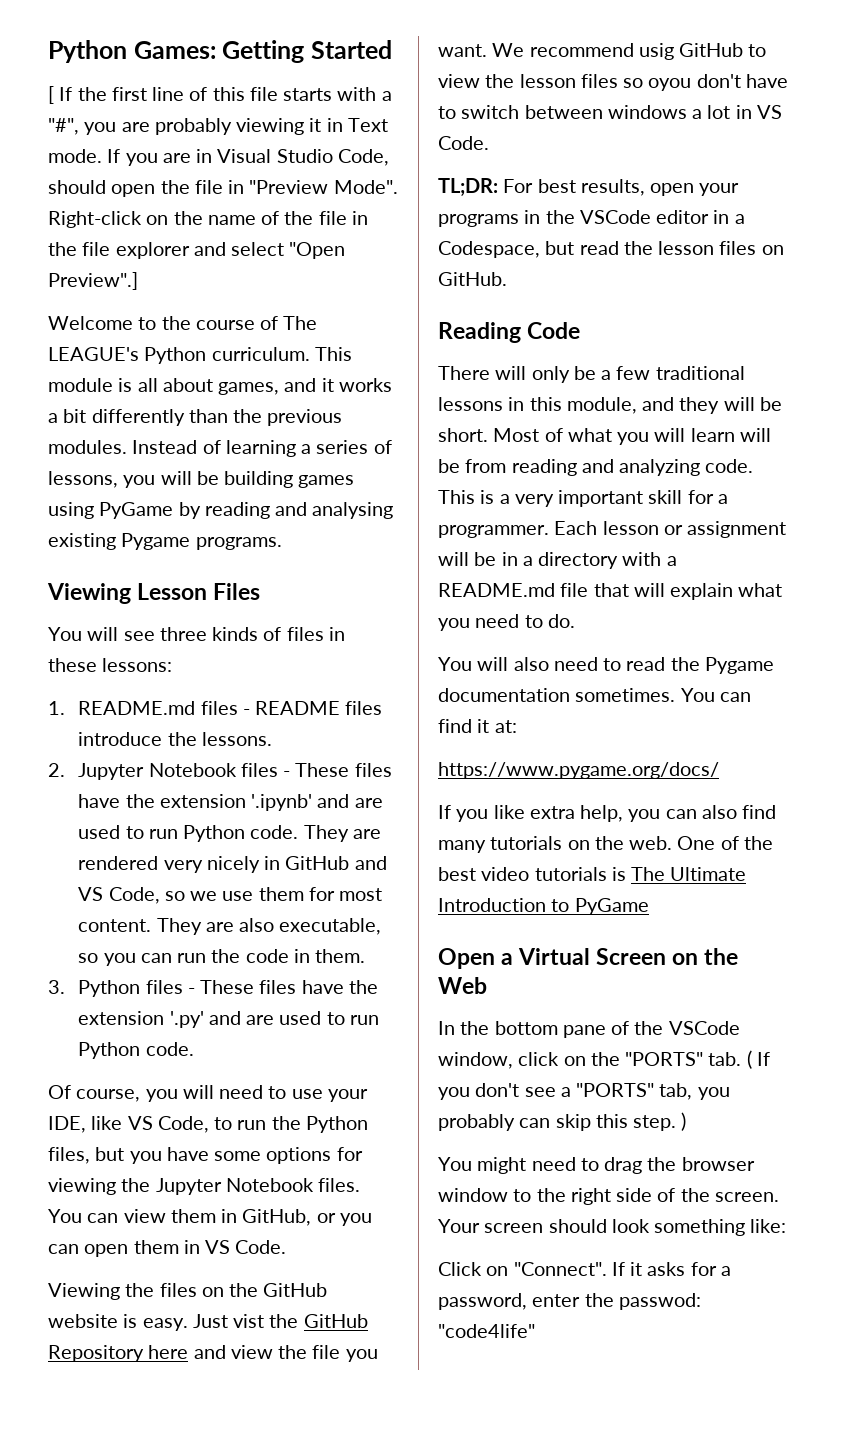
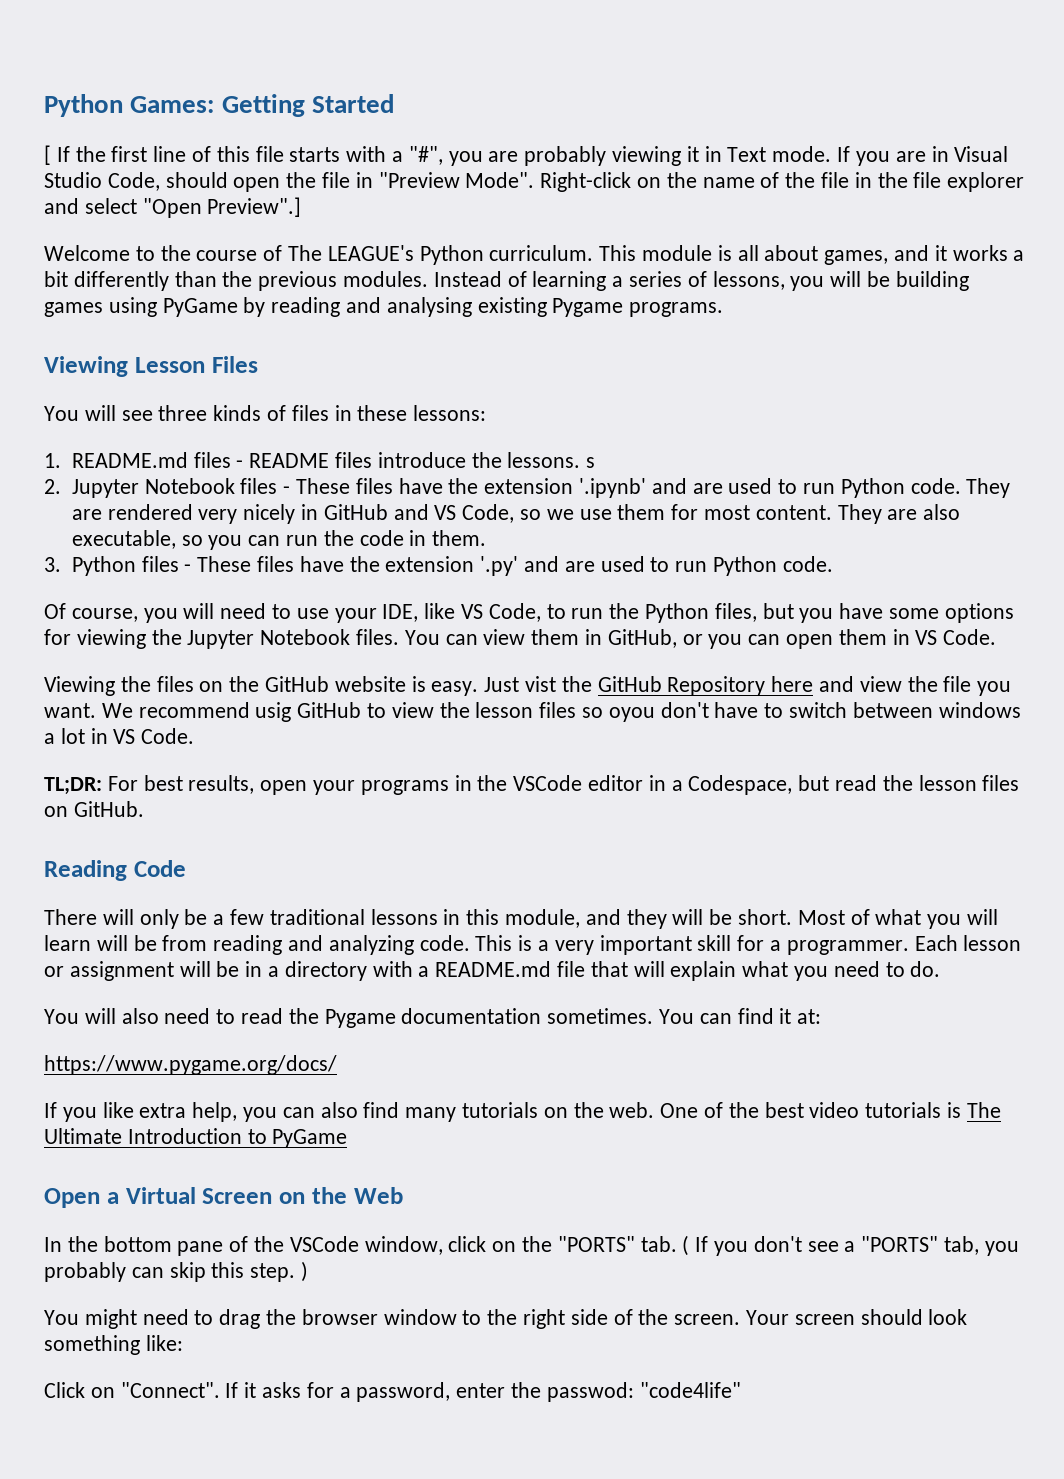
- 1. README.md files - README files introduce the lessons.
+ 1. README.md files - README files introduce the lessons. s

